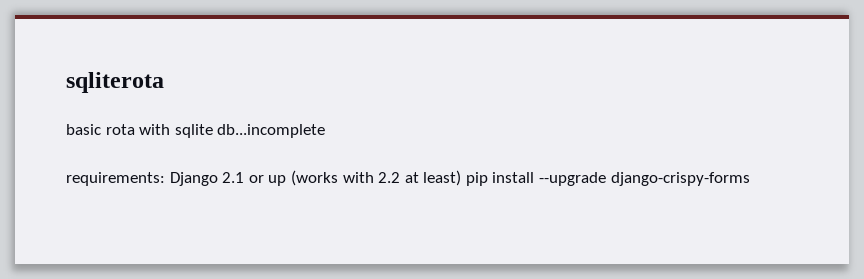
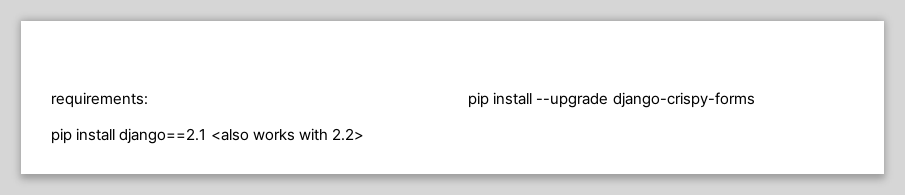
- sqliterota
- basic rota with sqlite db...incomplete
- requirements: Django 2.1 or up (works with 2.2 at least) pip install --upgrade django-crispy-forms
+ requirements:
+ pip install django==2.1 <also works with 2.2>
+ pip install --upgrade django-crispy-forms

